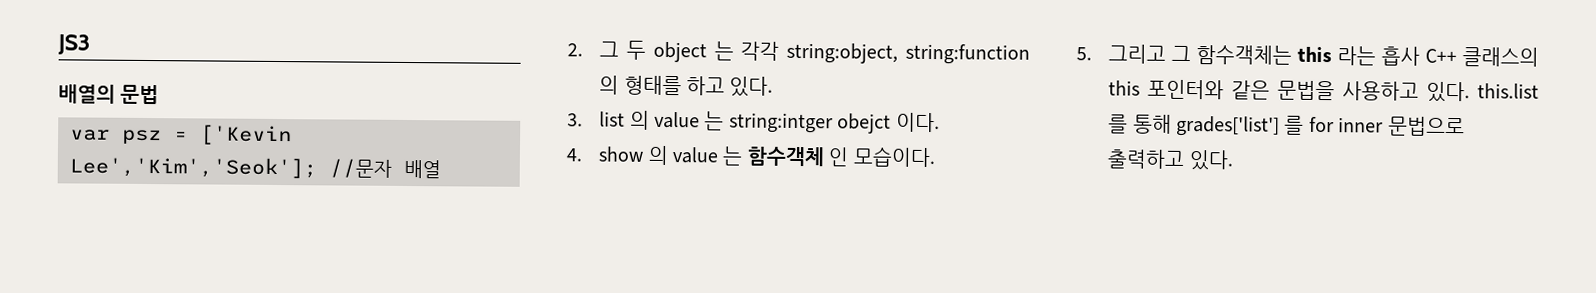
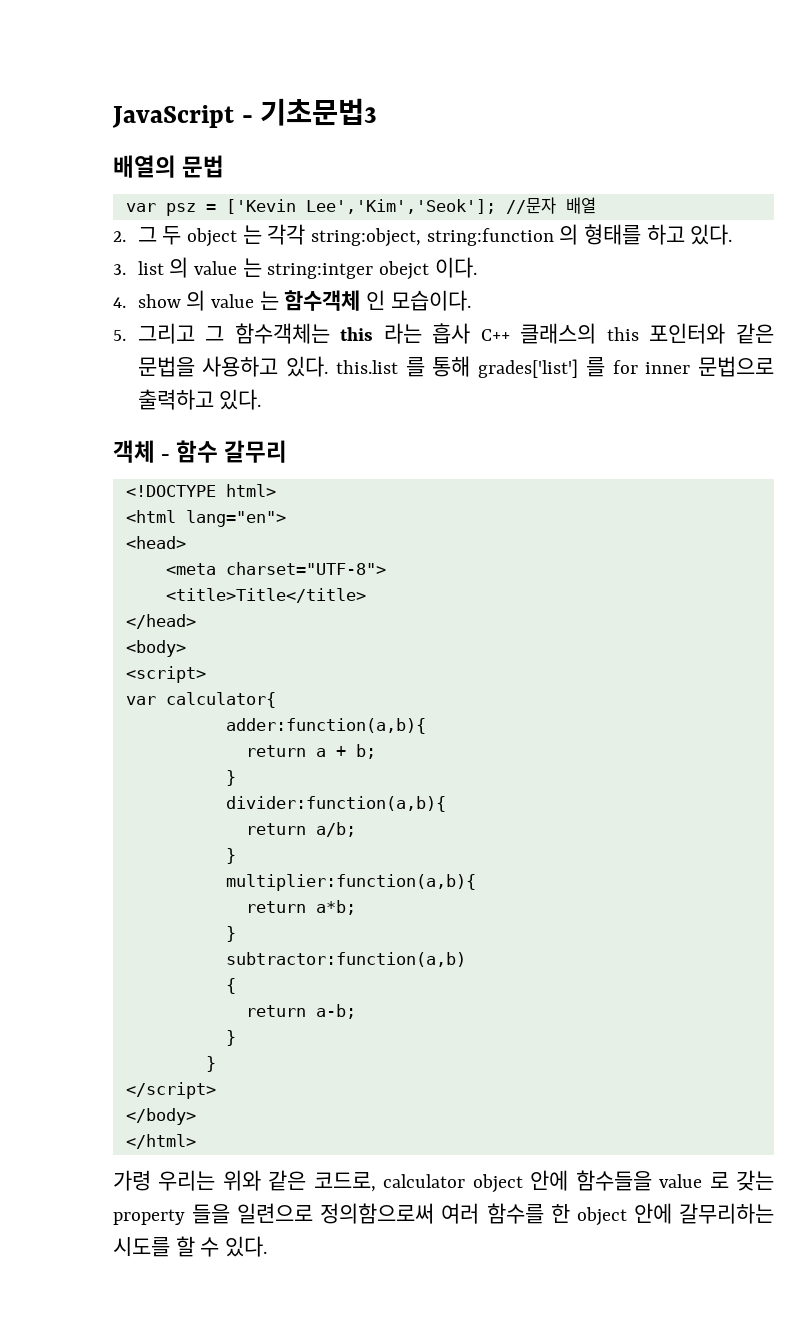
- JS3
+ JavaScript - 기초문법3
+ 객체 - 함수 갈무리
+ <!DOCTYPE html>
+ <html lang="en">
+ <head>
+ <meta charset="UTF-8">
+ <title>Title</title>
+ </head>
+ <body>
+ <script>
+ var calculator{
+ adder:function(a,b){
+ return a + b;
+ }
+ divider:function(a,b){
+ return a/b;
+ }
+ multiplier:function(a,b){
+ return a*b;
+ }
+ subtractor:function(a,b)
+ {
+ return a-b;
+ }
+ }
+ </script>
+ </body>
+ </html>
+ 가령 우리는 위와 같은 코드로, calculator object 안에 함수들을 value 로 갖는 property 들을 일련으로 정의함으로써 여러 함수를 한 object 안에 갈무리하는 시도를 할 수 있다.

